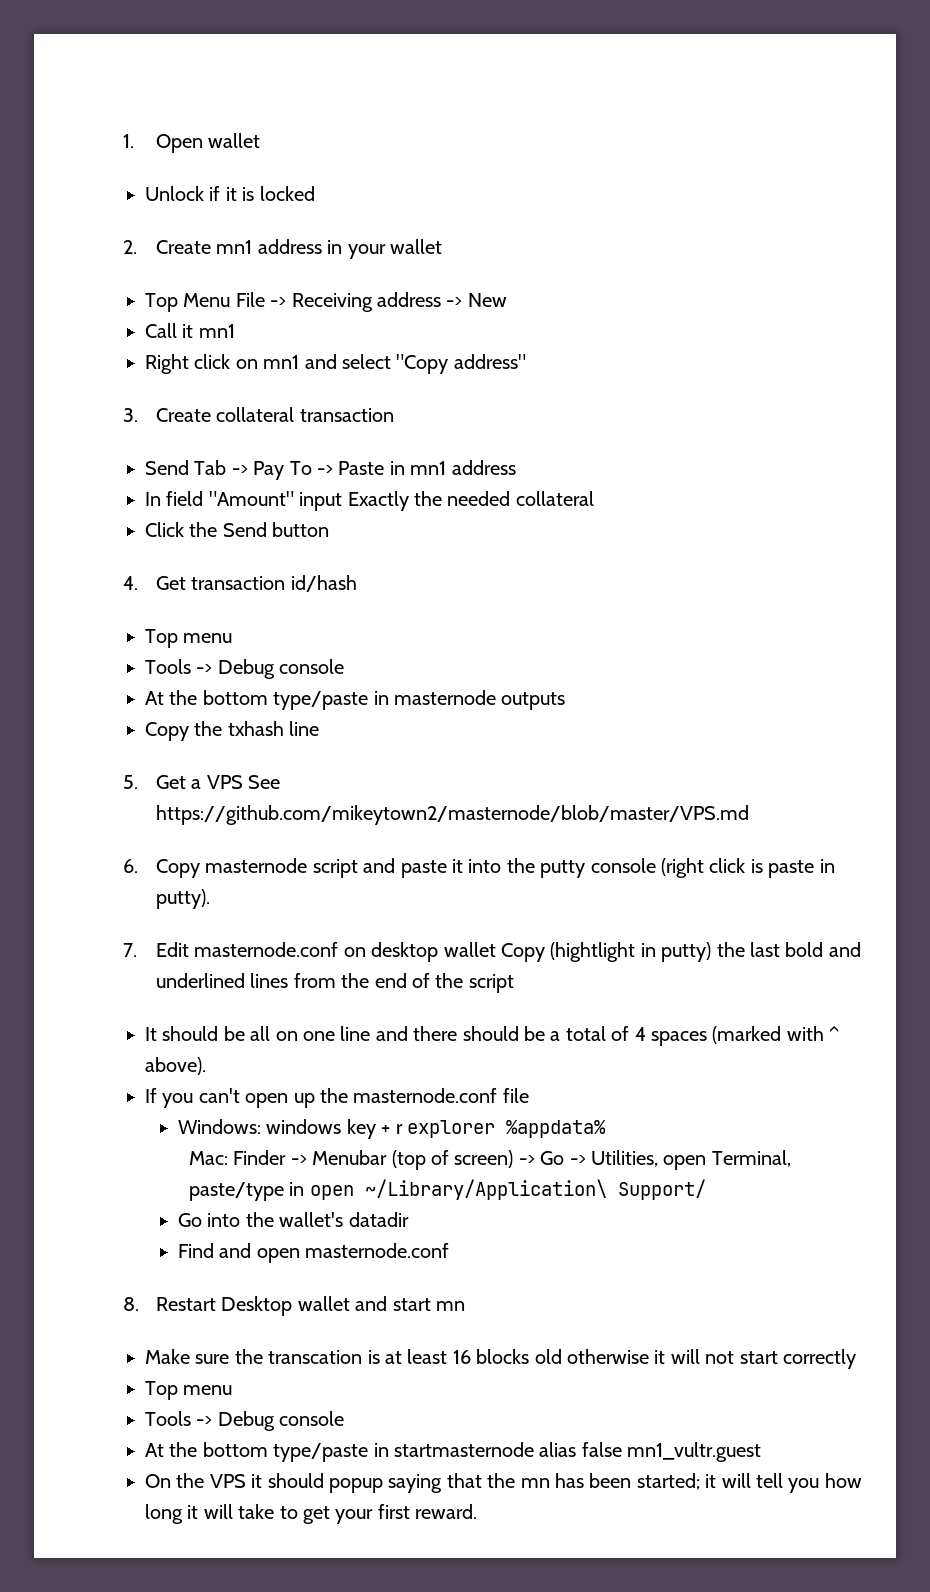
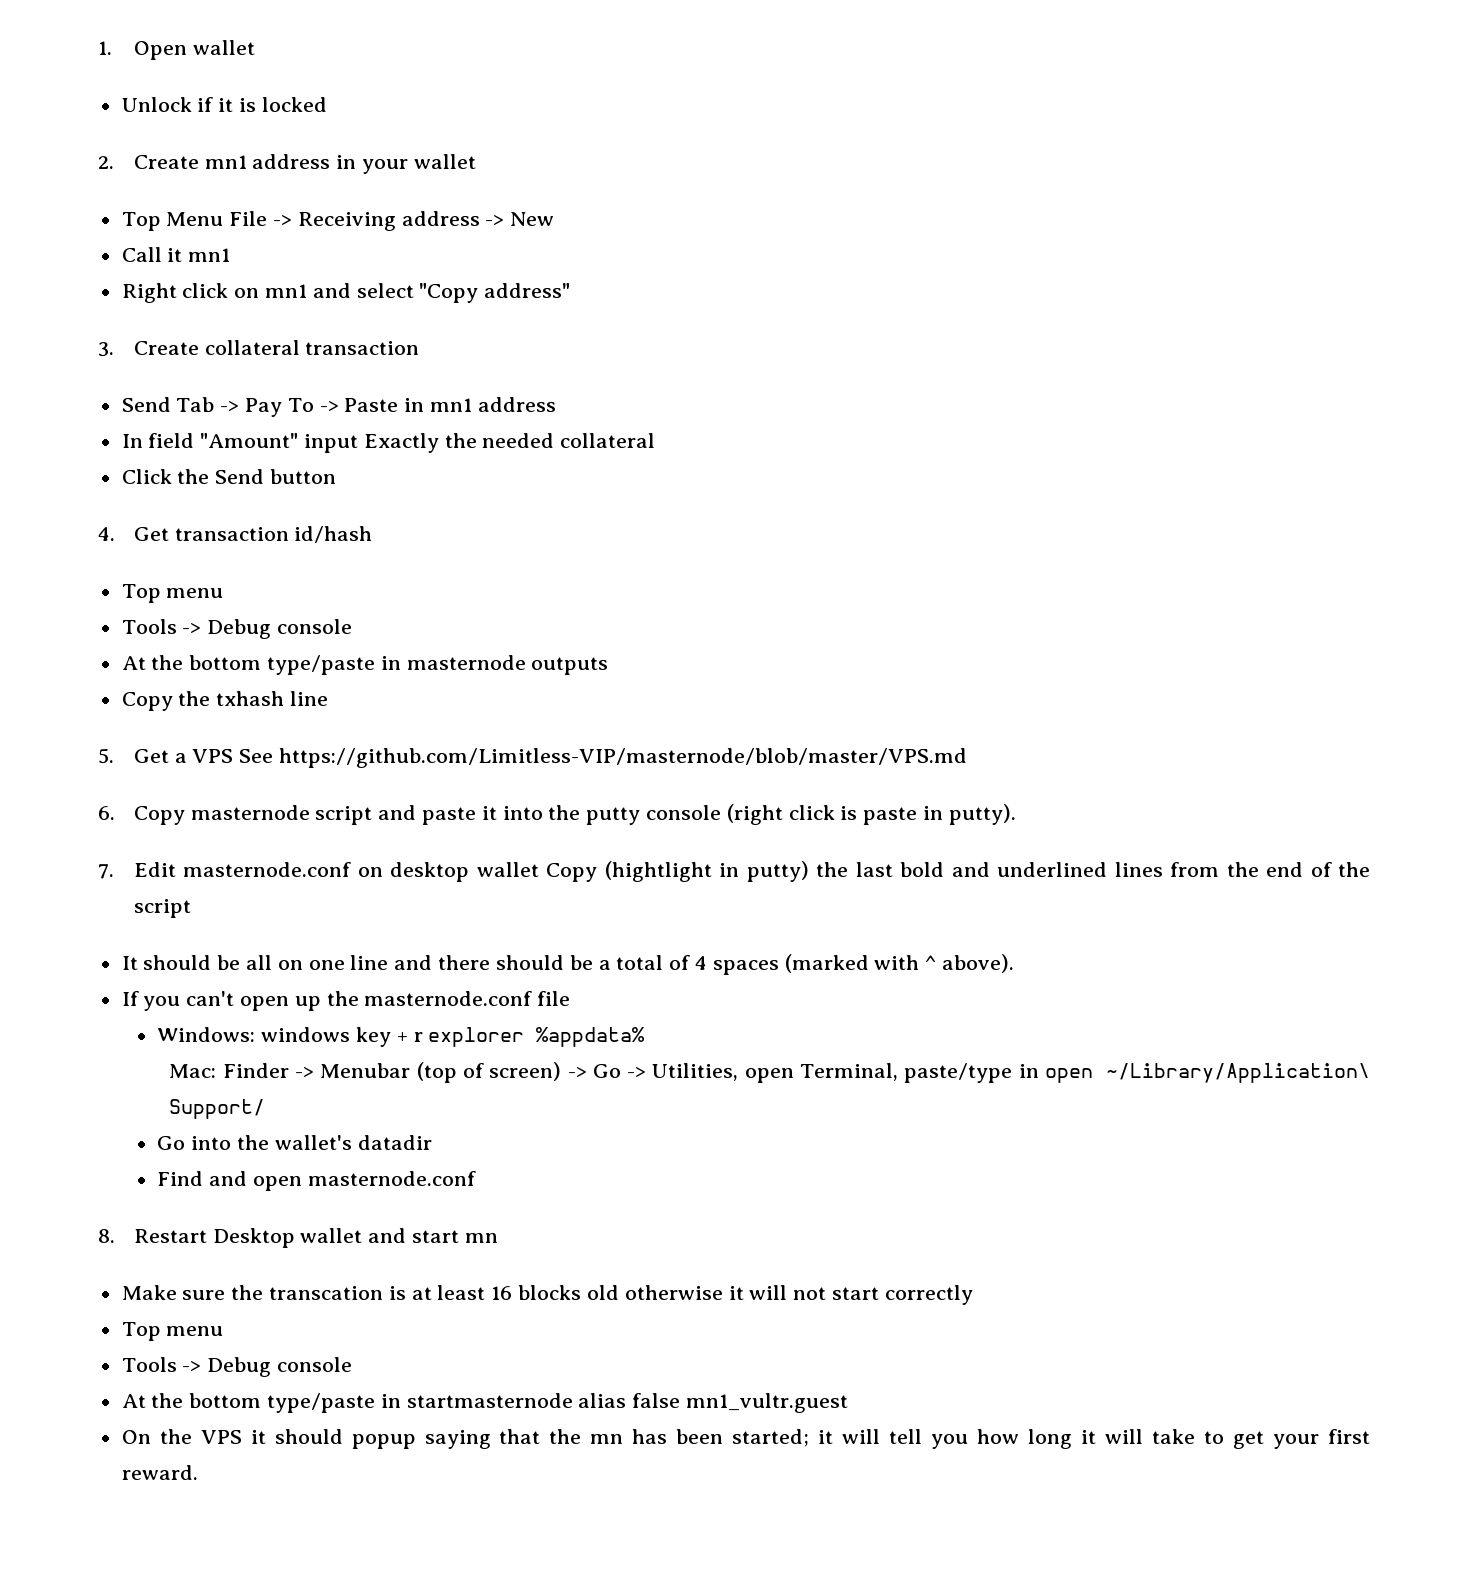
- 5. Get a VPS See https://github.com/mikeytown2/masternode/blob/master/VPS.md
+ 5. Get a VPS See https://github.com/Limitless-VIP/masternode/blob/master/VPS.md

